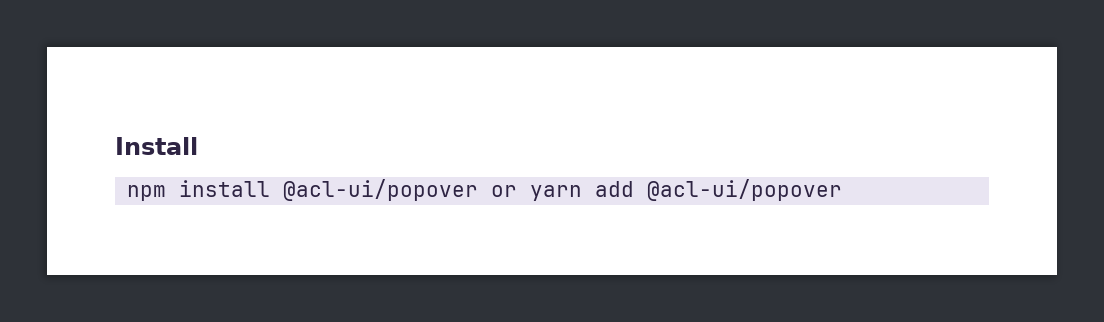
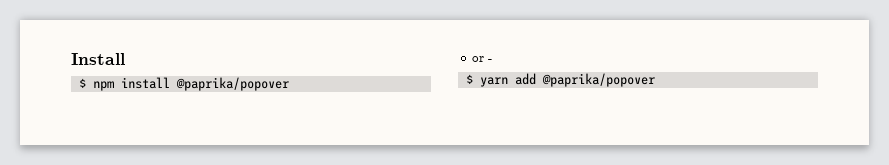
- npm install @acl-ui/popover or yarn add @acl-ui/popover
+ $ npm install @paprika/popover
+ or -
+ $ yarn add @paprika/popover

